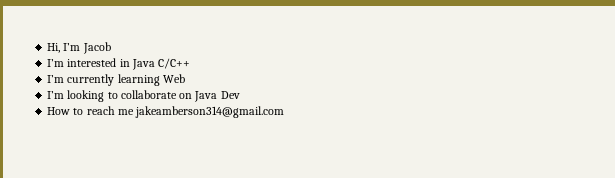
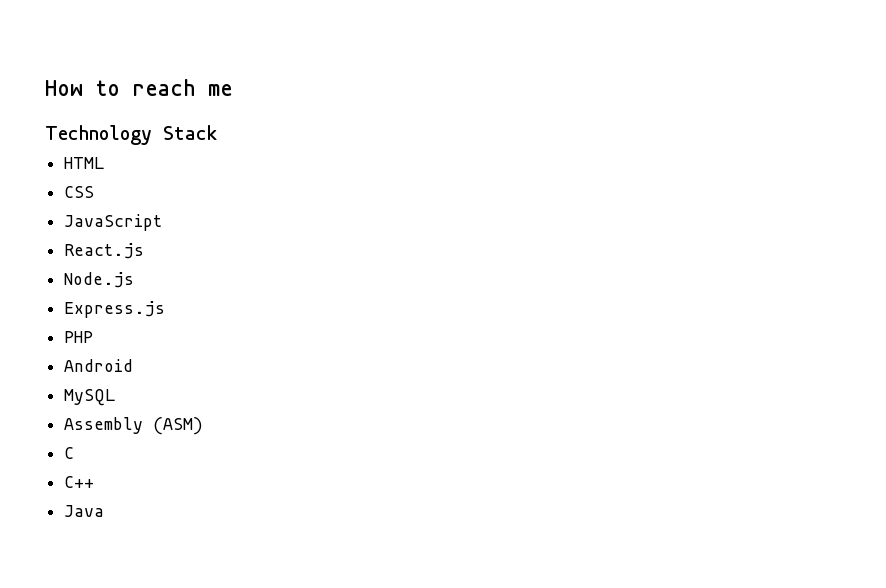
- Hi, I’m Jacob
- I’m interested in Java C/C++
- I’m currently learning Web
- I’m looking to collaborate on Java Dev
- How to reach me jakeamberson314@gmail.com
+ How to reach me
+ Technology Stack
+ HTML
+ CSS
+ JavaScript
+ React.js
+ Node.js
+ Express.js
+ PHP
+ Android
+ MySQL
+ Assembly (ASM)
+ C
+ C++
+ Java

